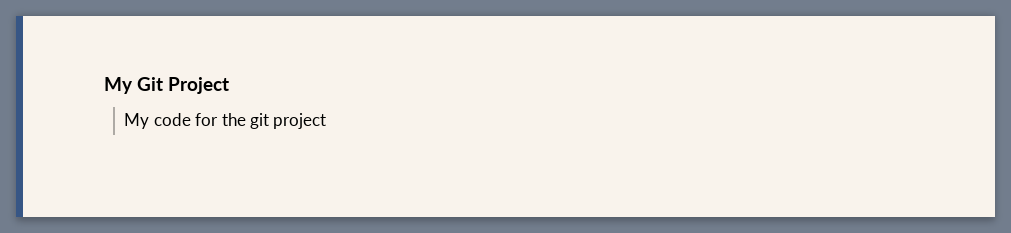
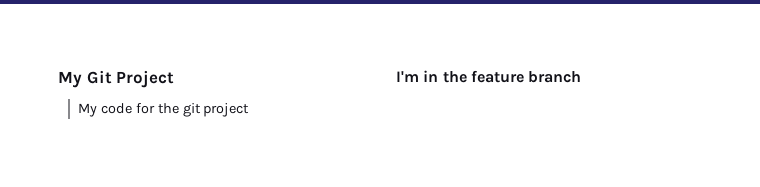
+ I'm in the feature branch

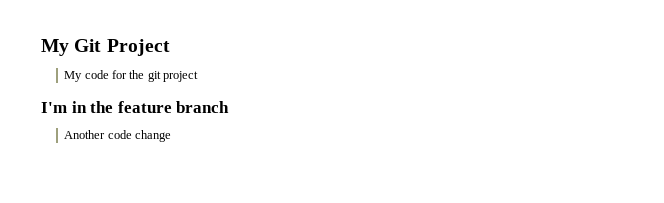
+ Another code change

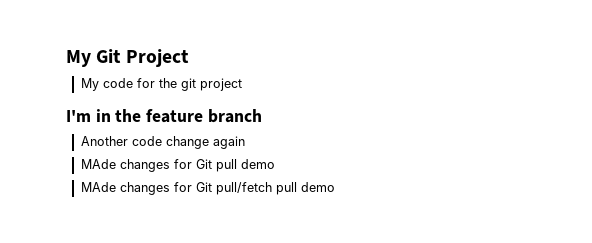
- Another code change
+ Another code change again
+ MAde changes for Git pull demo
+ MAde changes for Git pull/fetch pull demo

